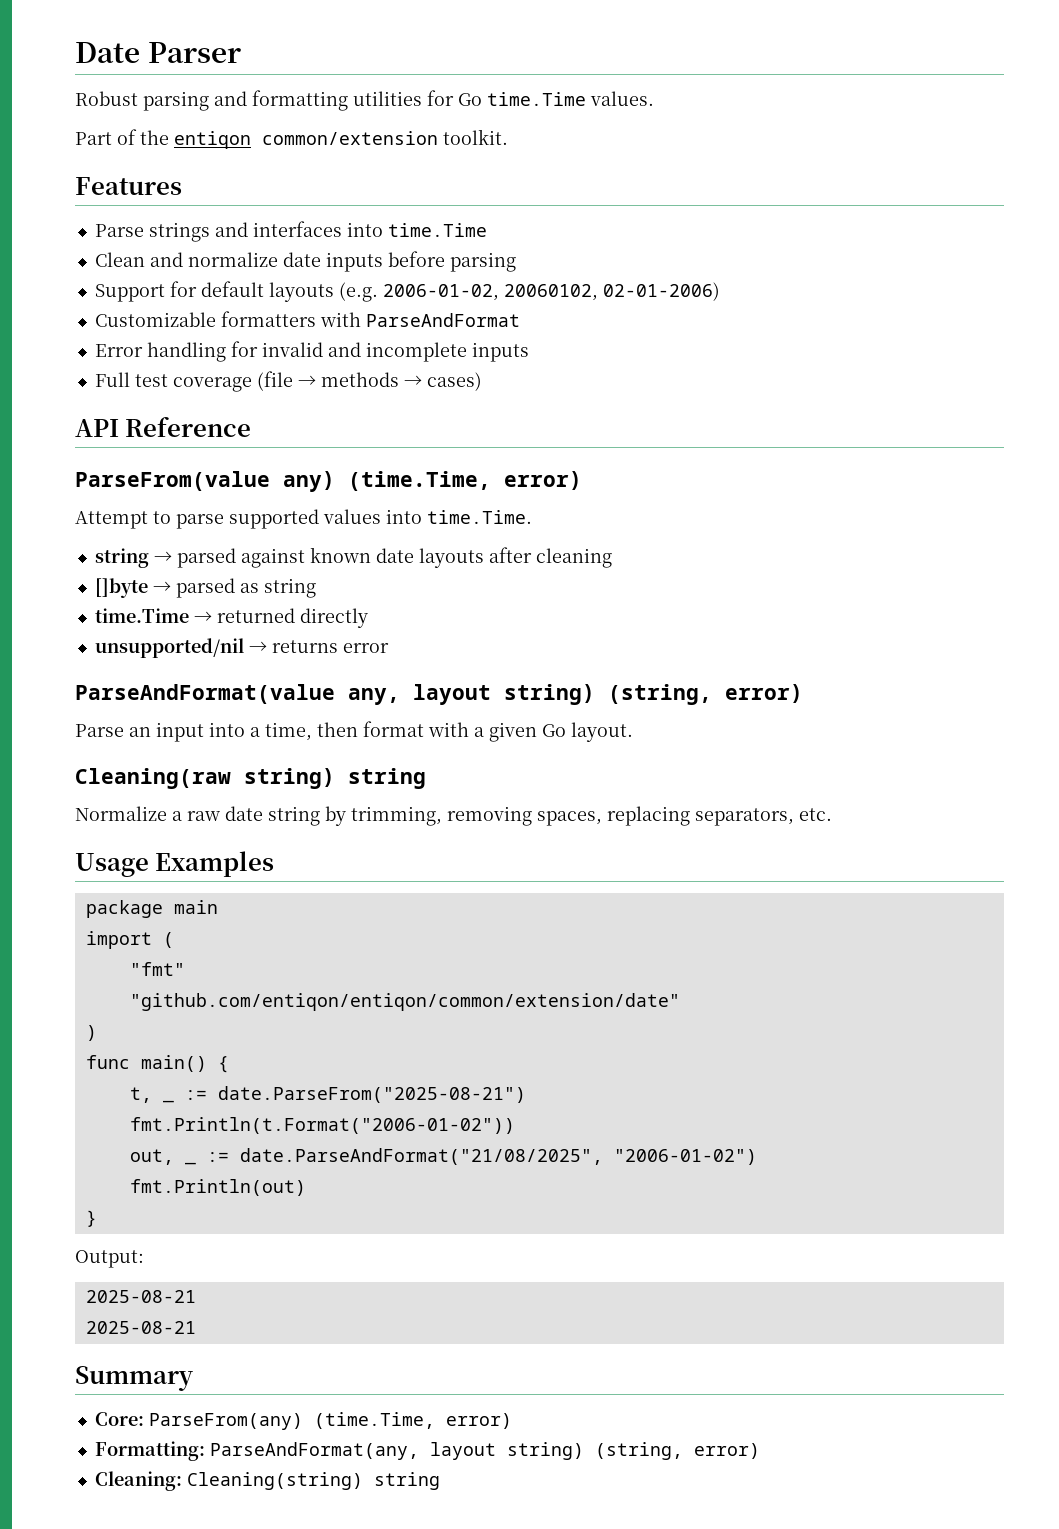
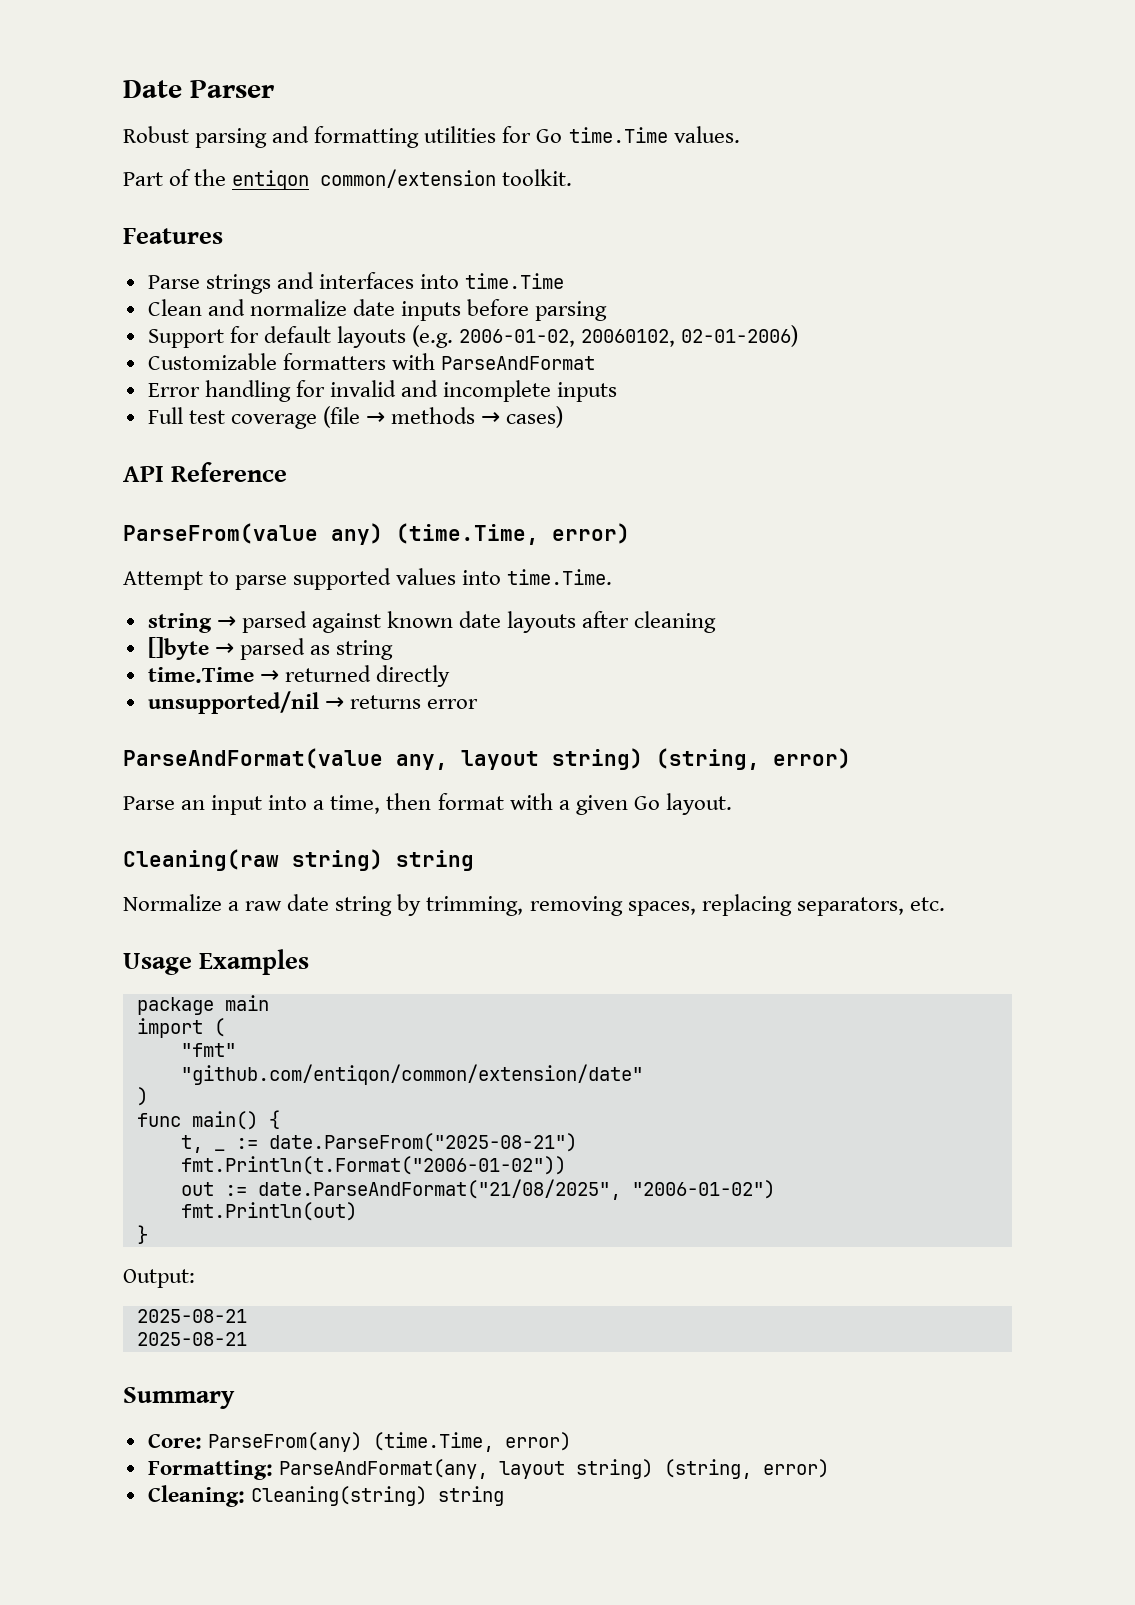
- "github.com/entiqon/entiqon/common/extension/date"
+ "github.com/entiqon/common/extension/date"
- out, _ := date.ParseAndFormat("21/08/2025", "2006-01-02")
+ out := date.ParseAndFormat("21/08/2025", "2006-01-02")

